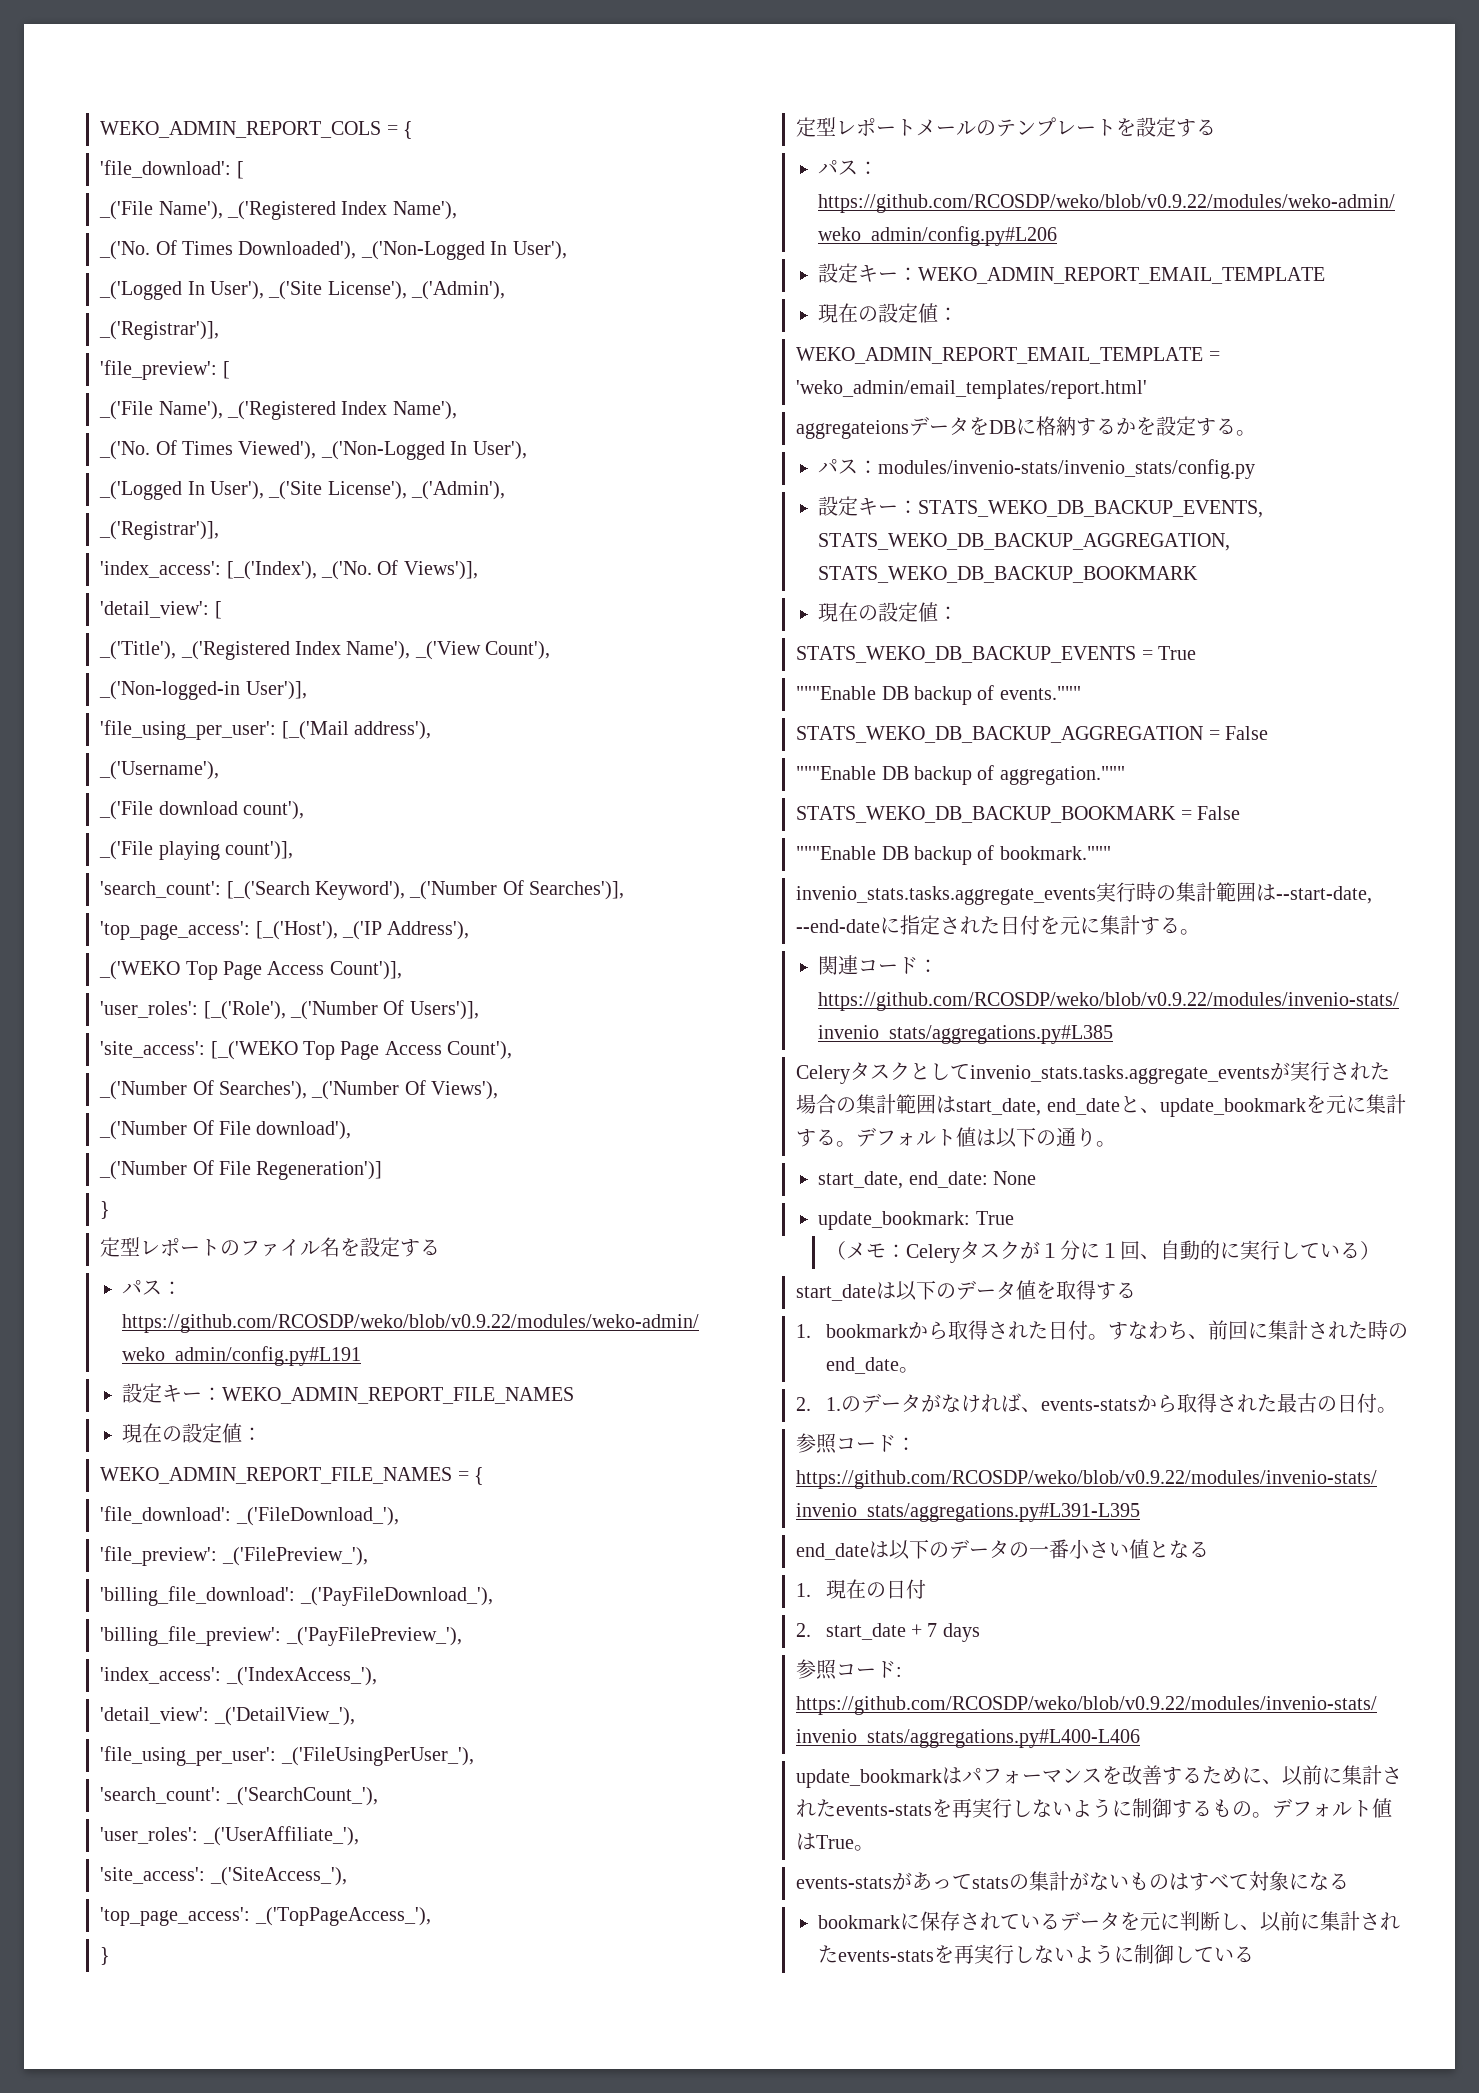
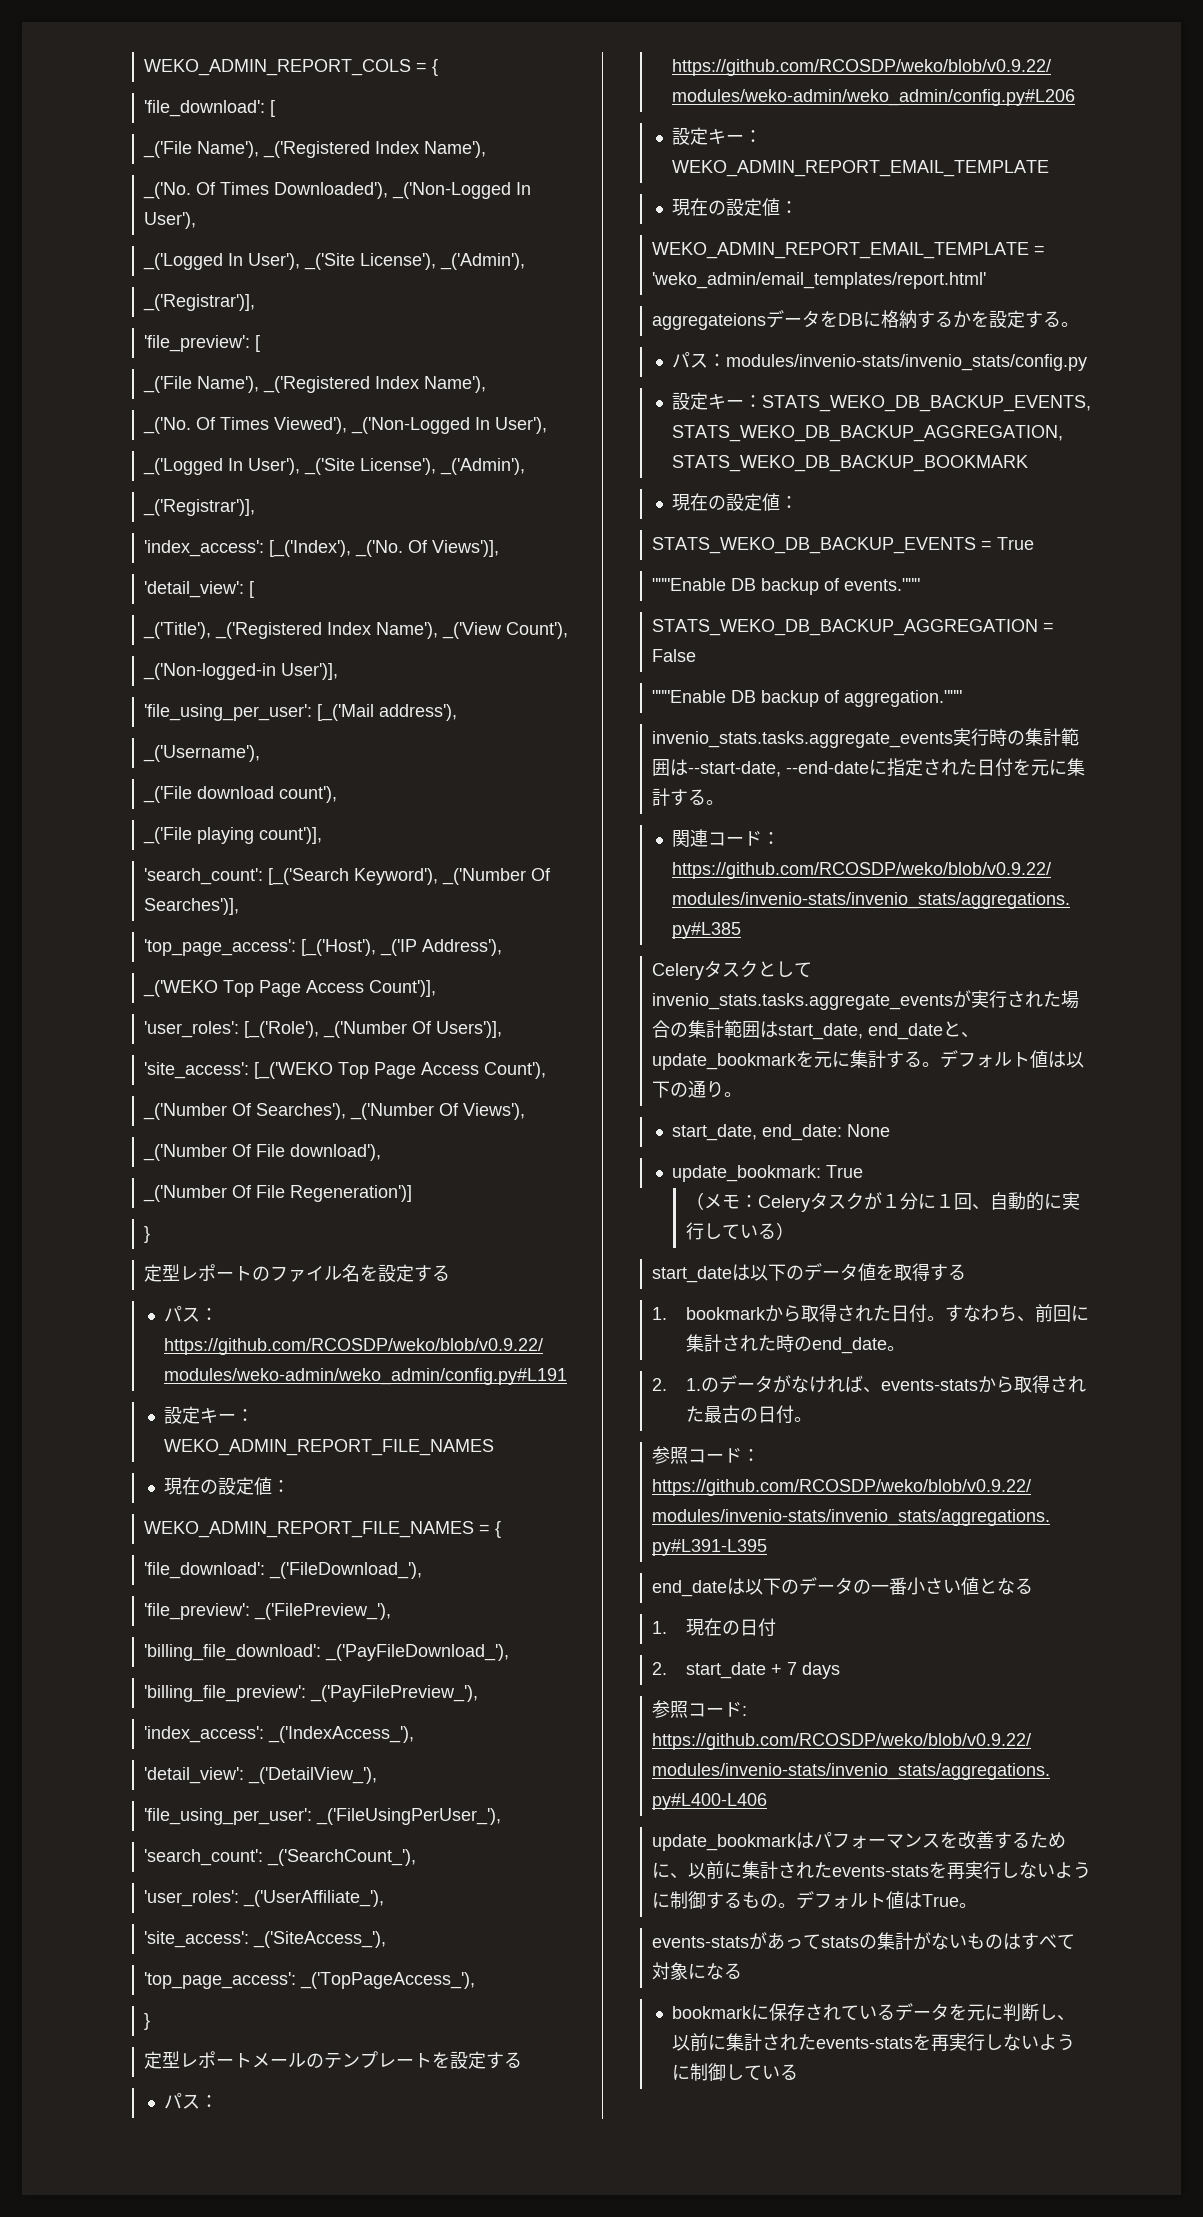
- STATS_WEKO_DB_BACKUP_BOOKMARK = False
- """Enable DB backup of bookmark."""

